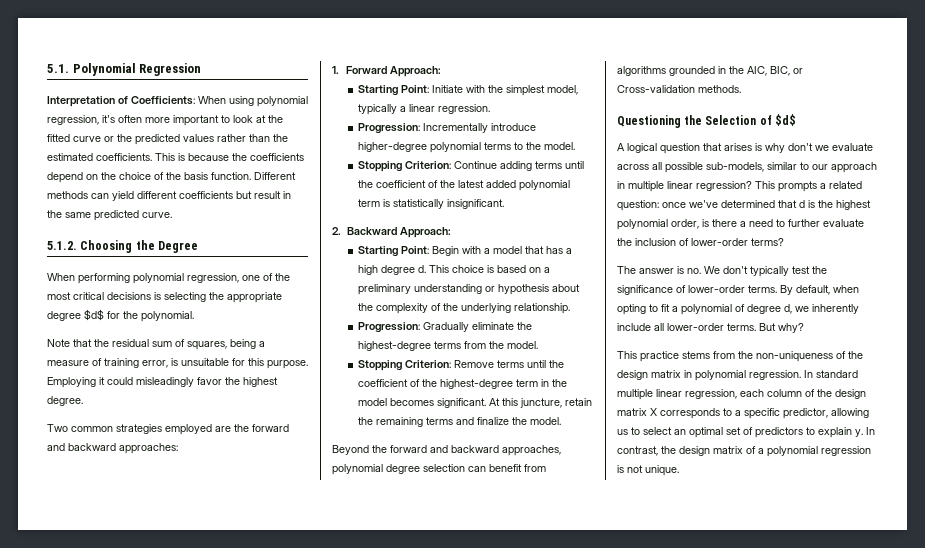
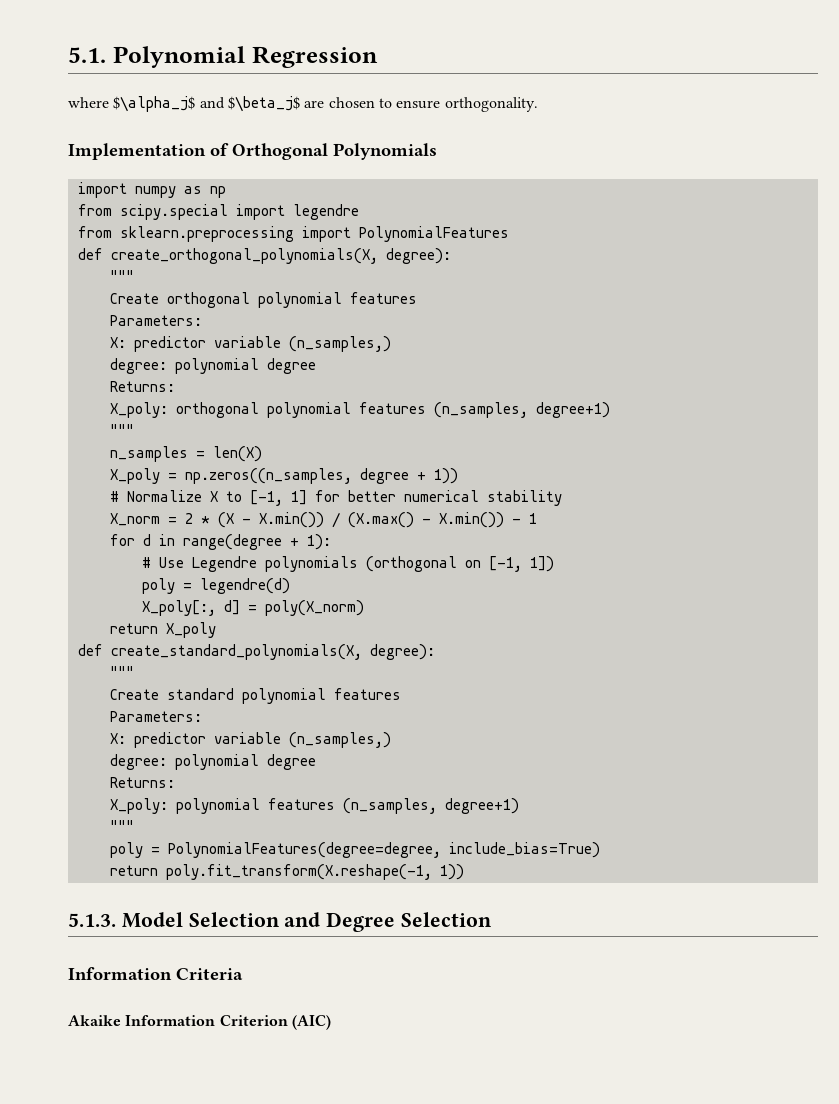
- Interpretation of Coefficients: When using polynomial regression, it's often more important to look at the fitted curve or the predicted values rather than the estimated coefficients. This is because the coefficients depend on the choice of the basis function. Different methods can yield different coefficients but result in the same predicted curve.
- 5.1.2. Choosing the Degree
- When performing polynomial regression, one of the most critical decisions is selecting the appropriate degree $d$ for the polynomial.
- Note that the residual sum of squares, being a measure of training error, is unsuitable for this purpose. Employing it could misleadingly favor the highest degree.
- Two common strategies employed are the forward and backward approaches:
- 1. Forward Approach:
- Starting Point: Initiate with the simplest model, typically a linear regression.
- Progression: Incrementally introduce higher-degree polynomial terms to the model.
- Stopping Criterion: Continue adding terms until the coefficient of the latest added polynomial term is statistically insignificant.
- 2. Backward Approach:
- Starting Point: Begin with a model that has a high degree d. This choice is based on a preliminary understanding or hypothesis about the complexity of the underlying relationship.
- Progression: Gradually eliminate the highest-degree terms from the model.
- Stopping Criterion: Remove terms until the coefficient of the highest-degree term in the model becomes significant. At this juncture, retain the remaining terms and finalize the model.
- Beyond the forward and backward approaches, polynomial degree selection can benefit from algorithms grounded in the AIC, BIC, or Cross-validation methods.
- Questioning the Selection of $d$
- A logical question that arises is why don't we evaluate across all possible sub-models, similar to our approach in multiple linear regression? This prompts a related question: once we've determined that d is the highest polynomial order, is there a need to further evaluate the inclusion of lower-order terms?
- The answer is no. We don't typically test the significance of lower-order terms. By default, when opting to fit a polynomial of degree d, we inherently include all lower-order terms. But why?
- This practice stems from the non-uniqueness of the design matrix in polynomial regression. In standard multiple linear regression, each column of the design matrix X corresponds to a specific predictor, allowing us to select an optimal set of predictors to explain y. In contrast, the design matrix of a polynomial regression is not unique.
+ where $\alpha_j$ and $\beta_j$ are chosen to ensure orthogonality.
+ Implementation of Orthogonal Polynomials
+ import numpy as np
+ from scipy.special import legendre
+ from sklearn.preprocessing import PolynomialFeatures
+ def create_orthogonal_polynomials(X, degree):
+ """
+ Create orthogonal polynomial features
+ Parameters:
+ X: predictor variable (n_samples,)
+ degree: polynomial degree
+ Returns:
+ X_poly: orthogonal polynomial features (n_samples, degree+1)
+ """
+ n_samples = len(X)
+ X_poly = np.zeros((n_samples, degree + 1))
+ # Normalize X to [-1, 1] for better numerical stability
+ X_norm = 2 * (X - X.min()) / (X.max() - X.min()) - 1
+ for d in range(degree + 1):
+ # Use Legendre polynomials (orthogonal on [-1, 1])
+ poly = legendre(d)
+ X_poly[:, d] = poly(X_norm)
+ return X_poly
+ def create_standard_polynomials(X, degree):
+ """
+ Create standard polynomial features
+ Parameters:
+ X: predictor variable (n_samples,)
+ degree: polynomial degree
+ Returns:
+ X_poly: polynomial features (n_samples, degree+1)
+ """
+ poly = PolynomialFeatures(degree=degree, include_bias=True)
+ return poly.fit_transform(X.reshape(-1, 1))
+ 5.1.3. Model Selection and Degree Selection
+ Information Criteria
+ Akaike Information Criterion (AIC)

